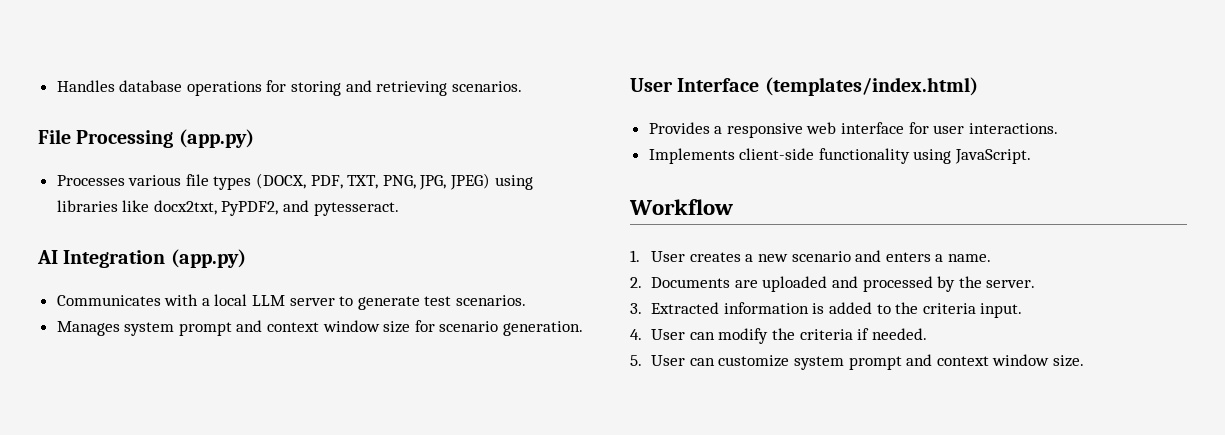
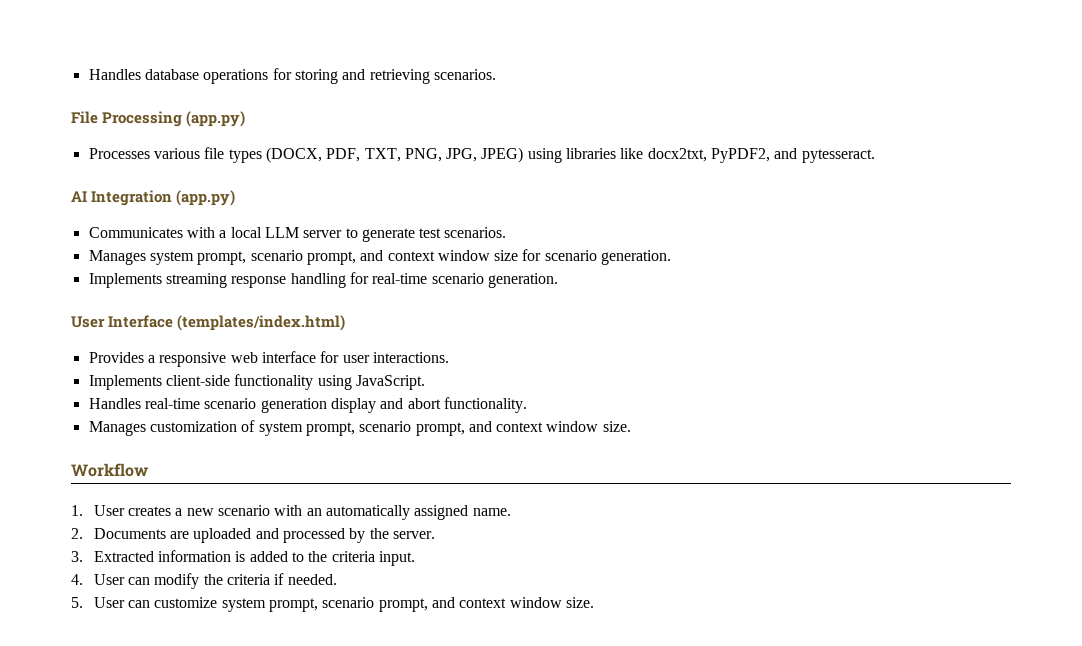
- Manages system prompt and context window size for scenario generation.
+ Manages system prompt, scenario prompt, and context window size for scenario generation.
+ Implements streaming response handling for real-time scenario generation.
+ Handles real-time scenario generation display and abort functionality.
+ Manages customization of system prompt, scenario prompt, and context window size.
- 1. User creates a new scenario and enters a name.
+ 1. User creates a new scenario with an automatically assigned name.
- 5. User can customize system prompt and context window size.
+ 5. User can customize system prompt, scenario prompt, and context window size.

